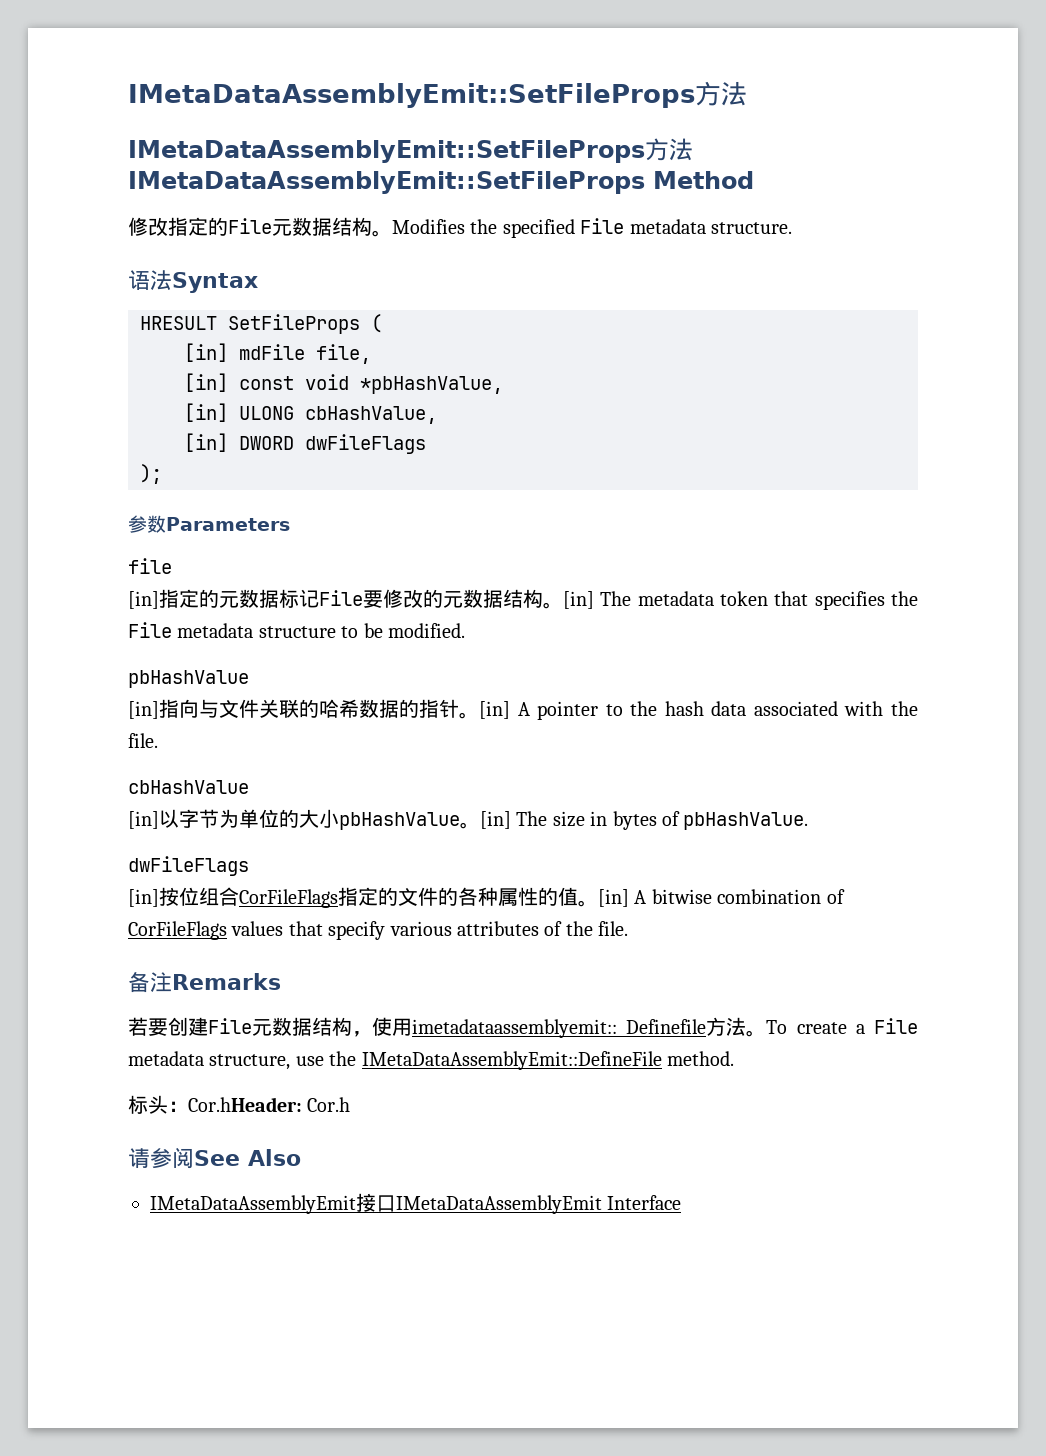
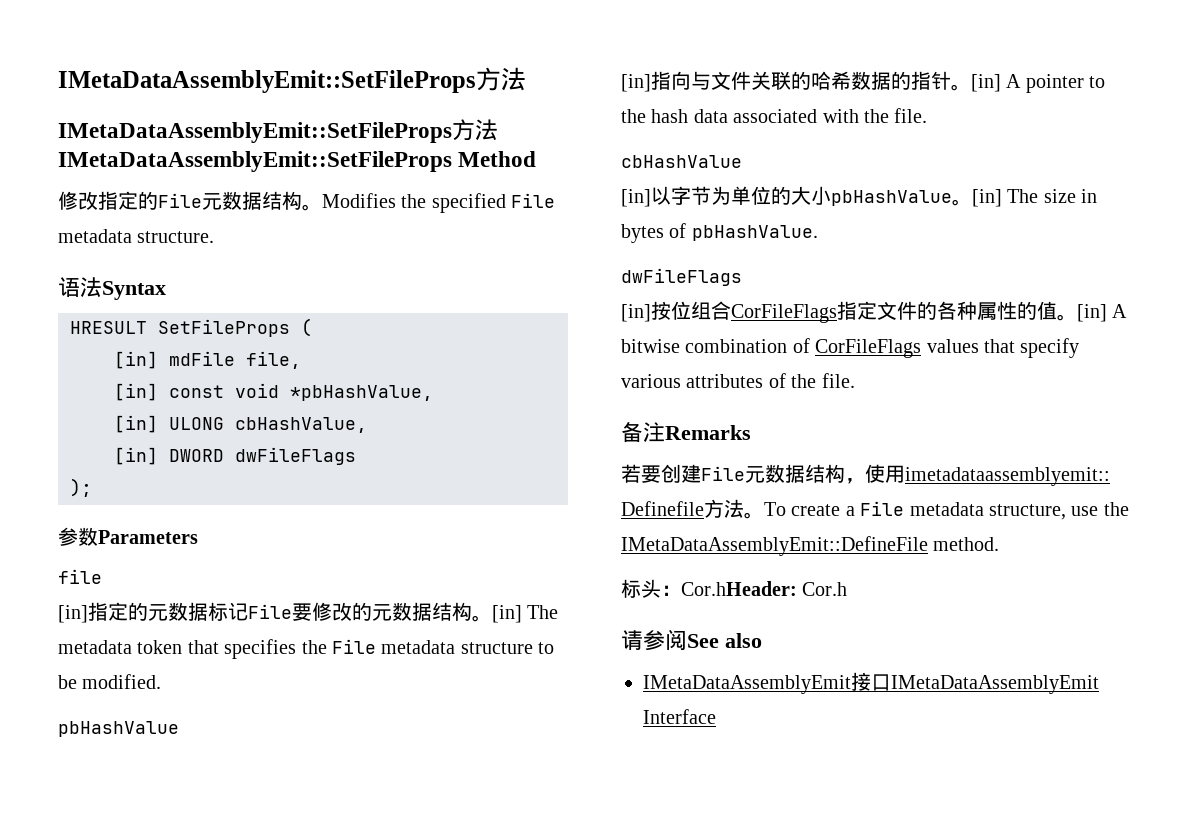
- [in]按位组合CorFileFlags指定的文件的各种属性的值。
+ [in]按位组合CorFileFlags指定文件的各种属性的值。
- 请参阅See Also
+ 请参阅See also

